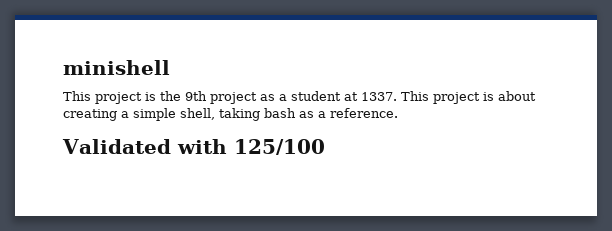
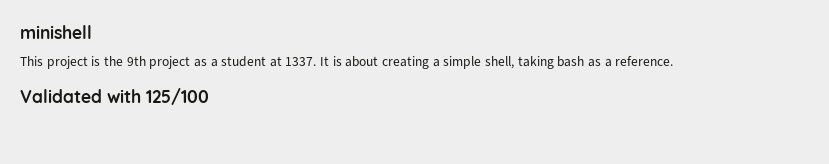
- This project is about creating a simple shell, taking bash as a reference.
+ It is about creating a simple shell, taking bash as a reference.

